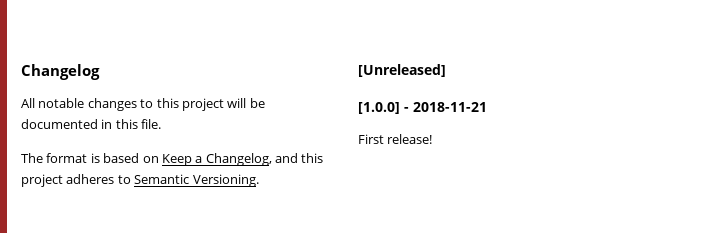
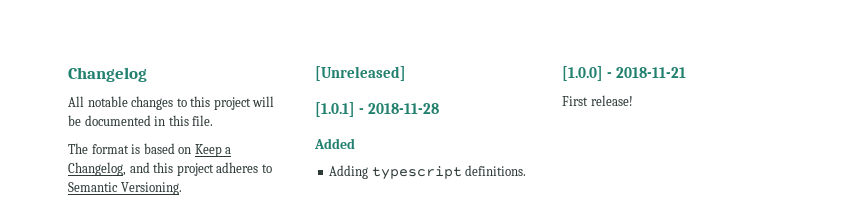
+ [1.0.1] - 2018-11-28
+ Added
+ Adding typescript definitions.

